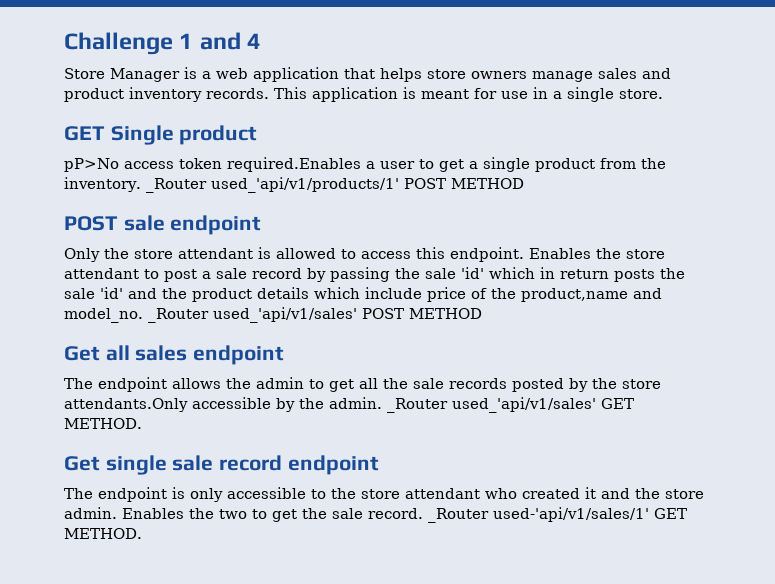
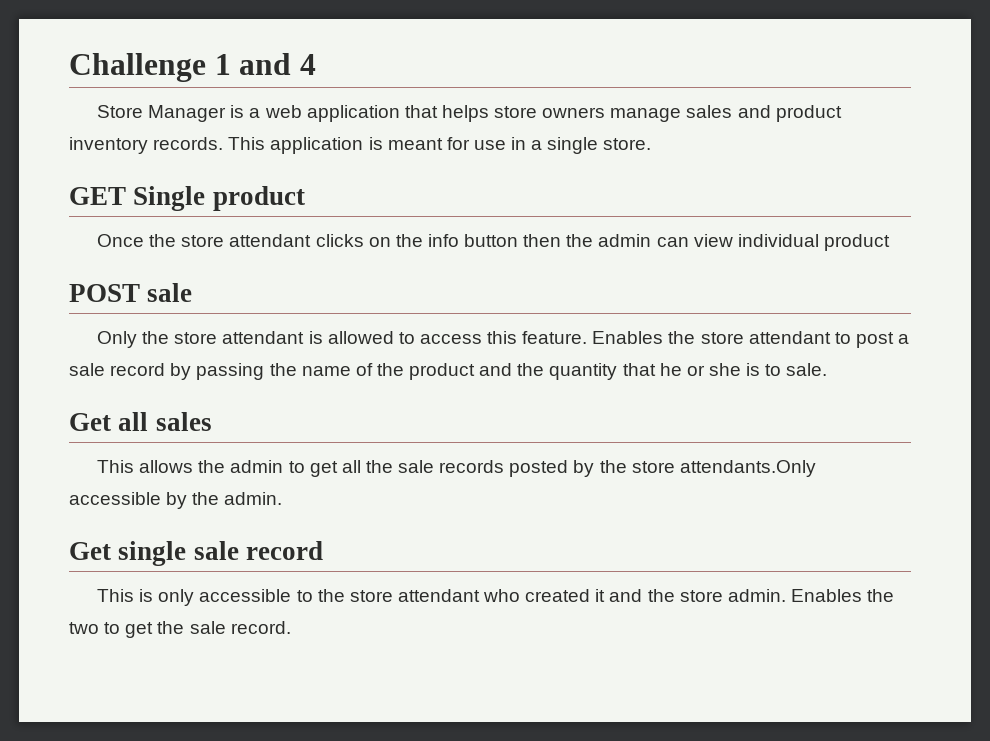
- pP>No access token required.Enables a user to get a single product from the inventory. _Router used_'api/v1/products/1' POST METHOD
+ Once the store attendant clicks on the info button then the admin can view individual product
- POST sale endpoint
+ POST sale
- Only the store attendant is allowed to access this endpoint.
+ Only the store attendant is allowed to access this feature.
- Enables the store attendant to post a sale record by passing the sale 'id' which in return posts the sale 'id' and the product details which include price of the product,name and model_no. _Router used_'api/v1/sales' POST METHOD
+ Enables the store attendant to post a sale record by passing the name of the product and the quantity that he or she is to sale.
- Get all sales endpoint
- The endpoint allows the admin to get all the sale records posted by the store attendants.Only accessible by the admin. _Router used_'api/v1/sales' GET METHOD.
+ Get all sales
+ This allows the admin to get all the sale records posted by the store attendants.Only accessible by the admin.
- Get single sale record endpoint
- The endpoint is only accessible to the store attendant who created it and the store admin.
+ Get single sale record
+ This is only accessible to the store attendant who created it and the store admin.
- _Router used-'api/v1/sales/1' GET METHOD.

